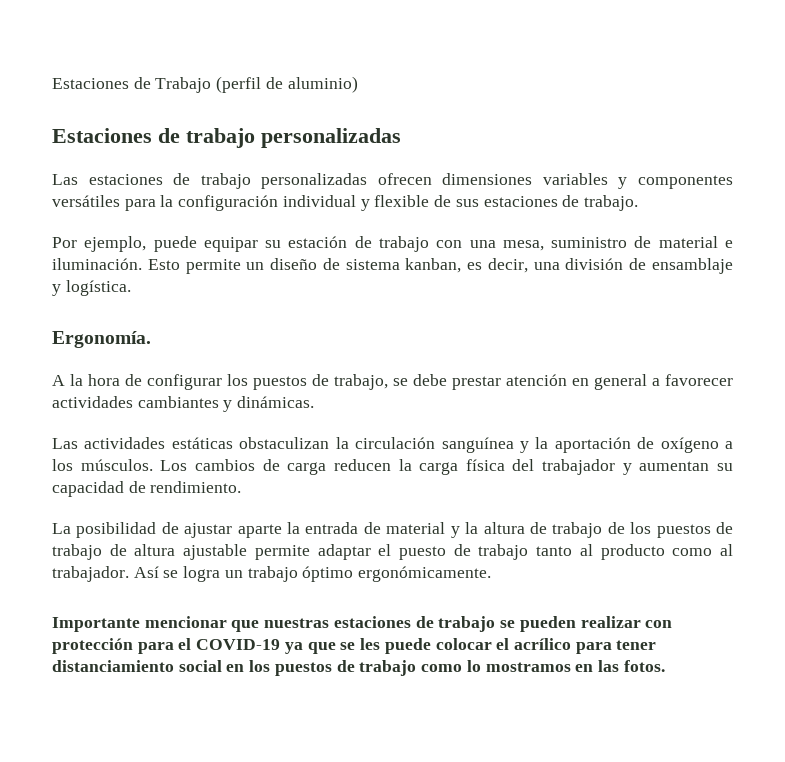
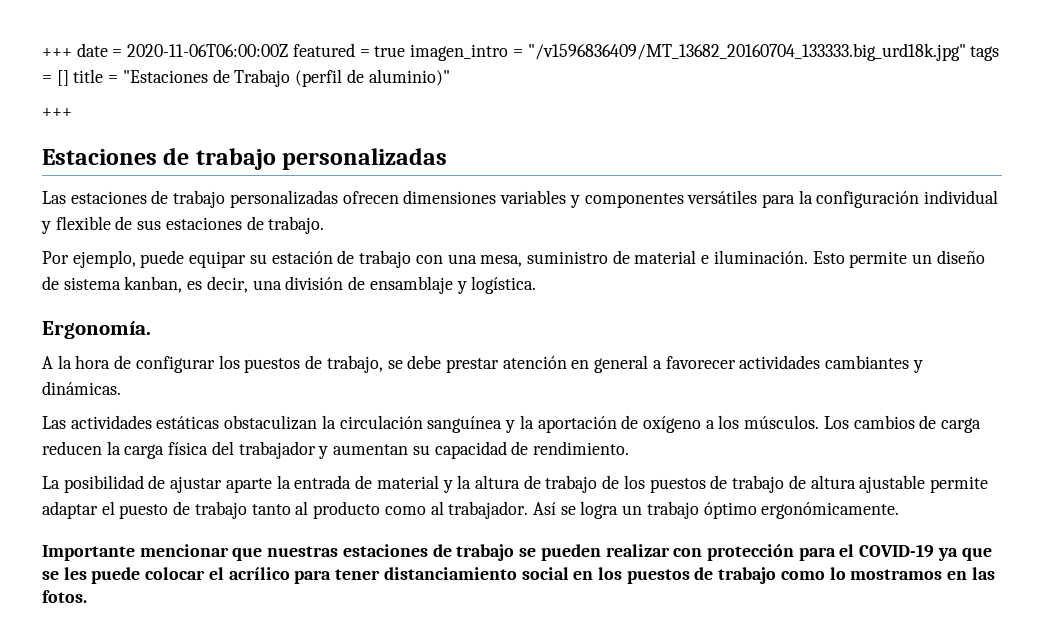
- Estaciones de Trabajo (perfil de aluminio)
+ +++ date = 2020-11-06T06:00:00Z featured = true imagen_intro = "/v1596836409/MT_13682_20160704_133333.big_urd18k.jpg" tags = [] title = "Estaciones de Trabajo (perfil de aluminio)"
+ +++

